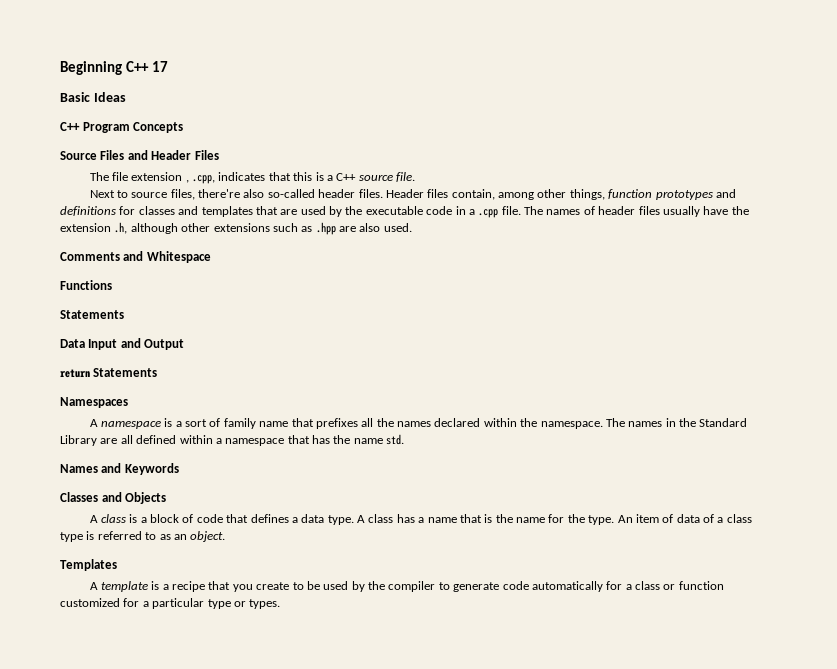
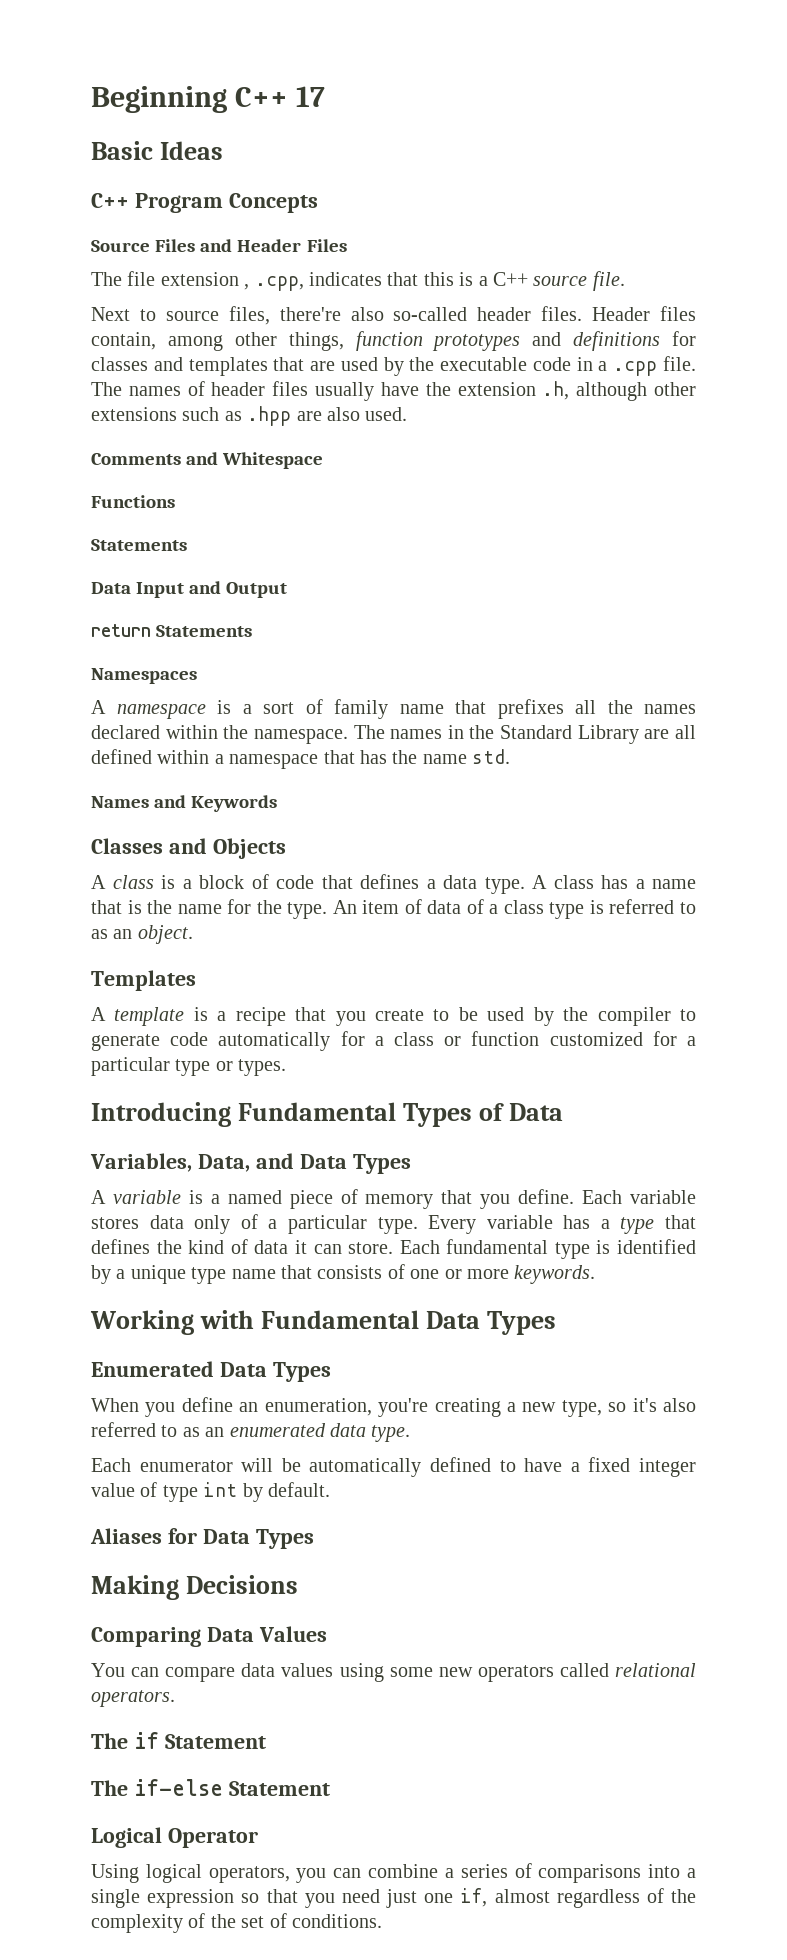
+ Introducing Fundamental Types of Data
+ Variables, Data, and Data Types
+ A variable is a named piece of memory that you define. Each variable stores data only of a particular type. Every variable has a type that defines the kind of data it can store. Each fundamental type is identified by a unique type name that consists of one or more keywords.
+ Working with Fundamental Data Types
+ Enumerated Data Types
+ When you define an enumeration, you're creating a new type, so it's also referred to as an enumerated data type.
+ Each enumerator will be automatically defined to have a fixed integer value of type int by default.
+ Aliases for Data Types
+ Making Decisions
+ Comparing Data Values
+ You can compare data values using some new operators called relational operators.
+ The if Statement
+ The if-else Statement
+ Logical Operator
+ Using logical operators, you can combine a series of comparisons into a single expression so that you need just one if, almost regardless of the complexity of the set of conditions.

